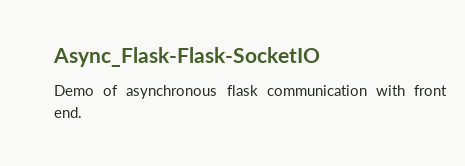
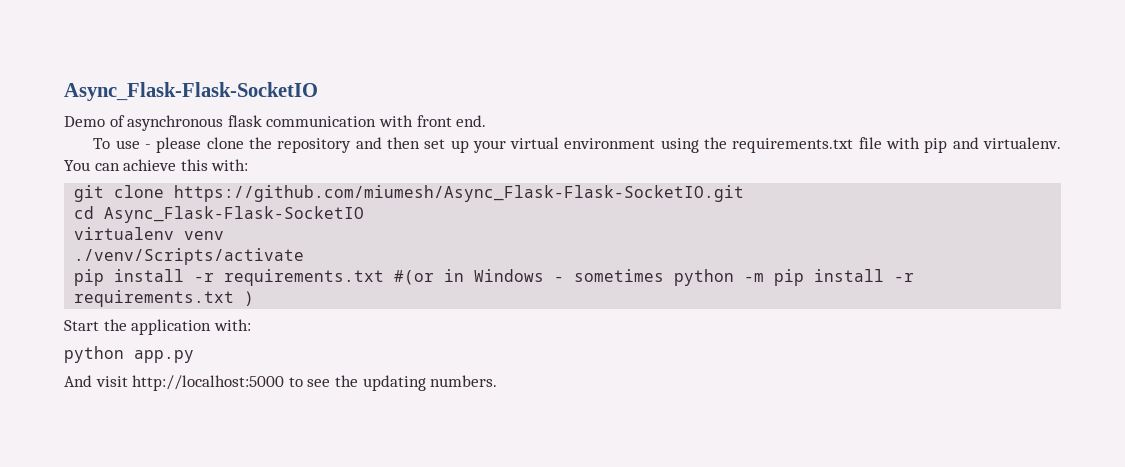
+ To use - please clone the repository and then set up your virtual environment using the requirements.txt file with pip and virtualenv. You can achieve this with:
+ git clone https://github.com/miumesh/Async_Flask-Flask-SocketIO.git
+ cd Async_Flask-Flask-SocketIO
+ virtualenv venv
+ ./venv/Scripts/activate
+ pip install -r requirements.txt #(or in Windows - sometimes python -m pip install -r requirements.txt )
+ Start the application with:
+ python app.py
+ And visit http://localhost:5000 to see the updating numbers.

